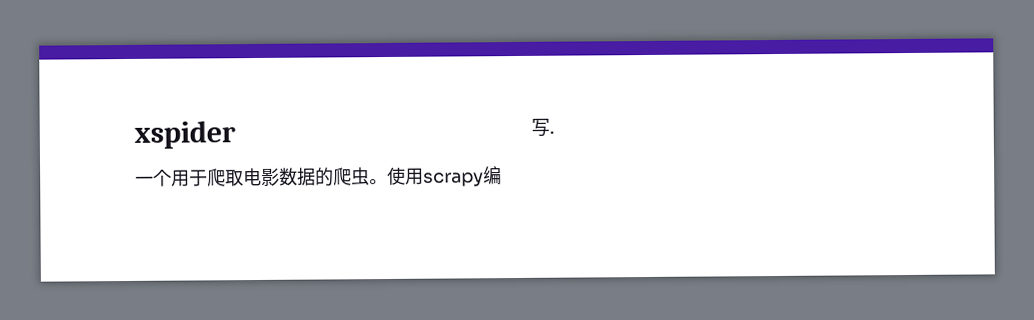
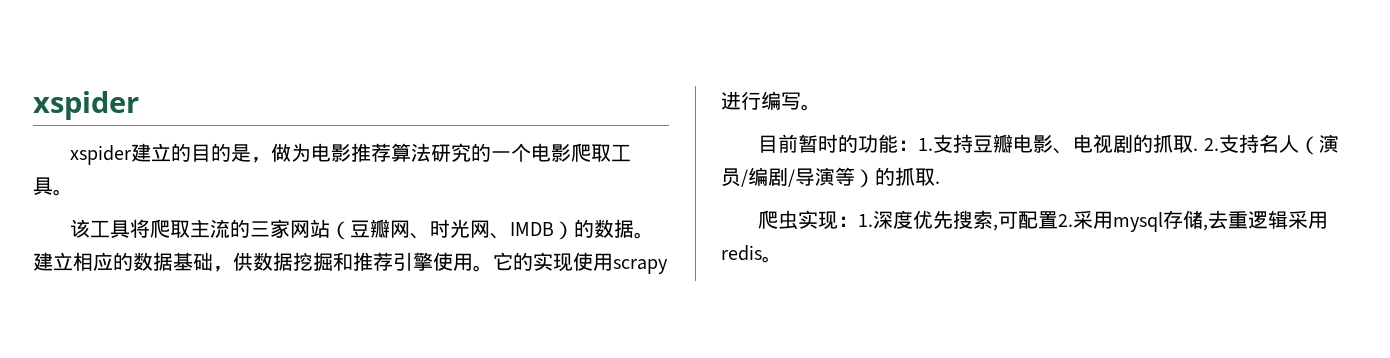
- 一个用于爬取电影数据的爬虫。使用scrapy编写.
+ xspider建立的目的是，做为电影推荐算法研究的一个电影爬取工具。
+ 该工具将爬取主流的三家网站（豆瓣网、时光网、IMDB）的数据。建立相应的数据基础，供数据挖掘和推荐引擎使用。它的实现使用scrapy进行编写。
+ 目前暂时的功能：1.支持豆瓣电影、电视剧的抓取. 2.支持名人（演员/编剧/导演等）的抓取.
+ 爬虫实现：1.深度优先搜索,可配置2.采用mysql存储,去重逻辑采用redis。

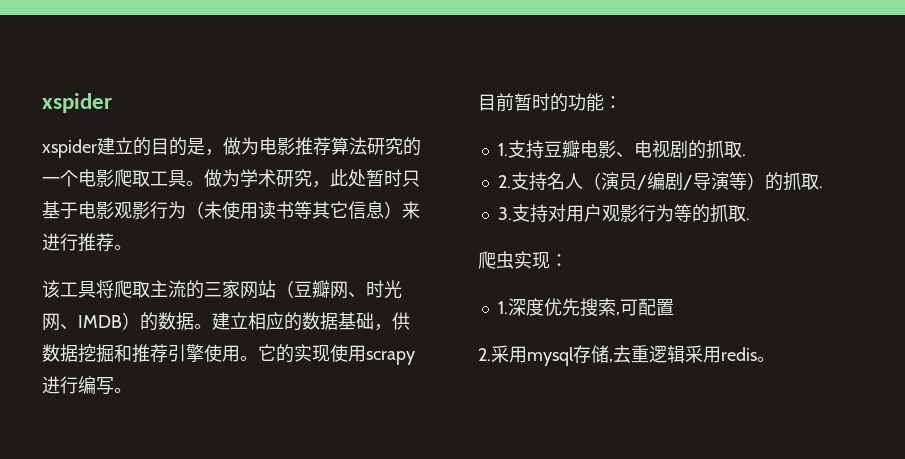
+ 做为学术研究，此处暂时只基于电影观影行为（未使用读书等其它信息）来进行推荐。
- 目前暂时的功能：1.支持豆瓣电影、电视剧的抓取. 2.支持名人（演员/编剧/导演等）的抓取.
+ 目前暂时的功能：
+ 1.支持豆瓣电影、电视剧的抓取.
+ 2.支持名人（演员/编剧/导演等）的抓取.
+ 3.支持对用户观影行为等的抓取.
- 爬虫实现：1.深度优先搜索,可配置2.采用mysql存储,去重逻辑采用redis。
+ 爬虫实现：
+ 1.深度优先搜索,可配置
+ 2.采用mysql存储,去重逻辑采用redis。

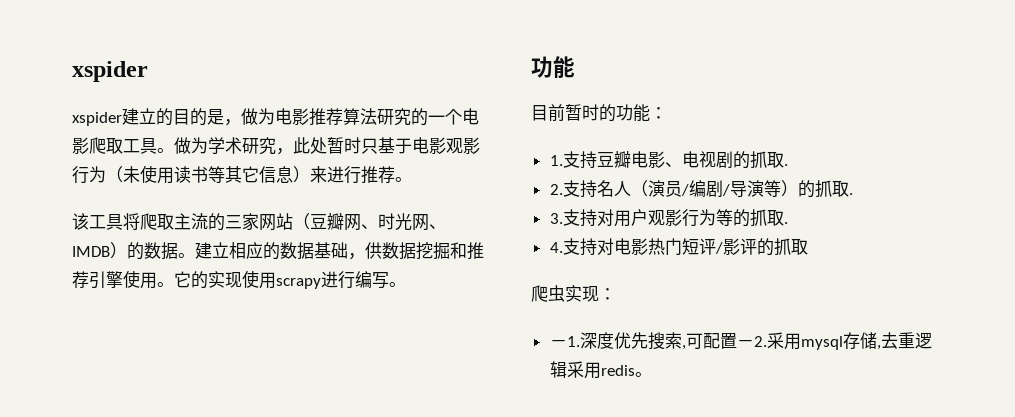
  它的实现使用scrapy进行编写。
+ 功能
+ 4.支持对电影热门短评/影评的抓取
- 1.深度优先搜索,可配置
- 2.采用mysql存储,去重逻辑采用redis。
+ －1.深度优先搜索,可配置－2.采用mysql存储,去重逻辑采用redis。

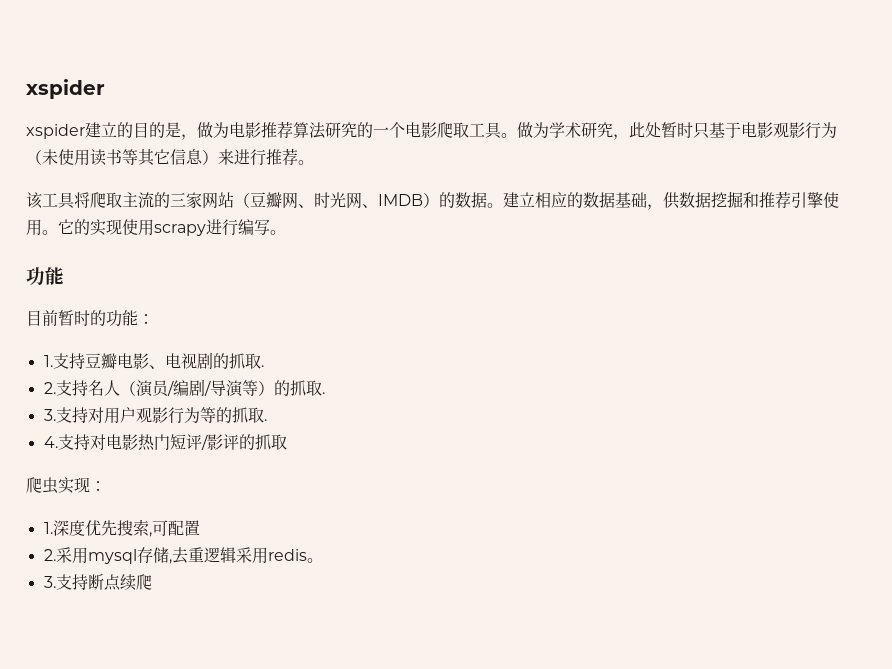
- －1.深度优先搜索,可配置－2.采用mysql存储,去重逻辑采用redis。
+ 1.深度优先搜索,可配置
+ 2.采用mysql存储,去重逻辑采用redis。
+ 3.支持断点续爬

